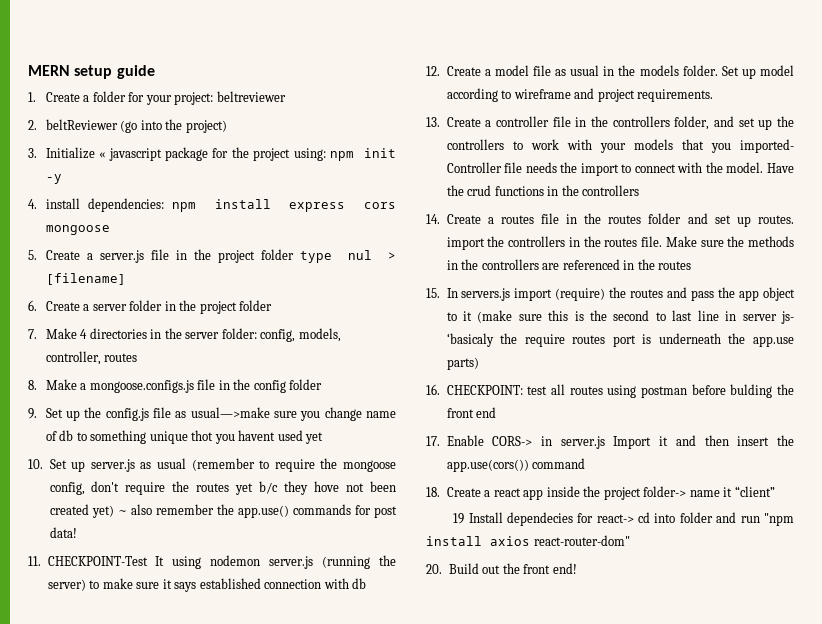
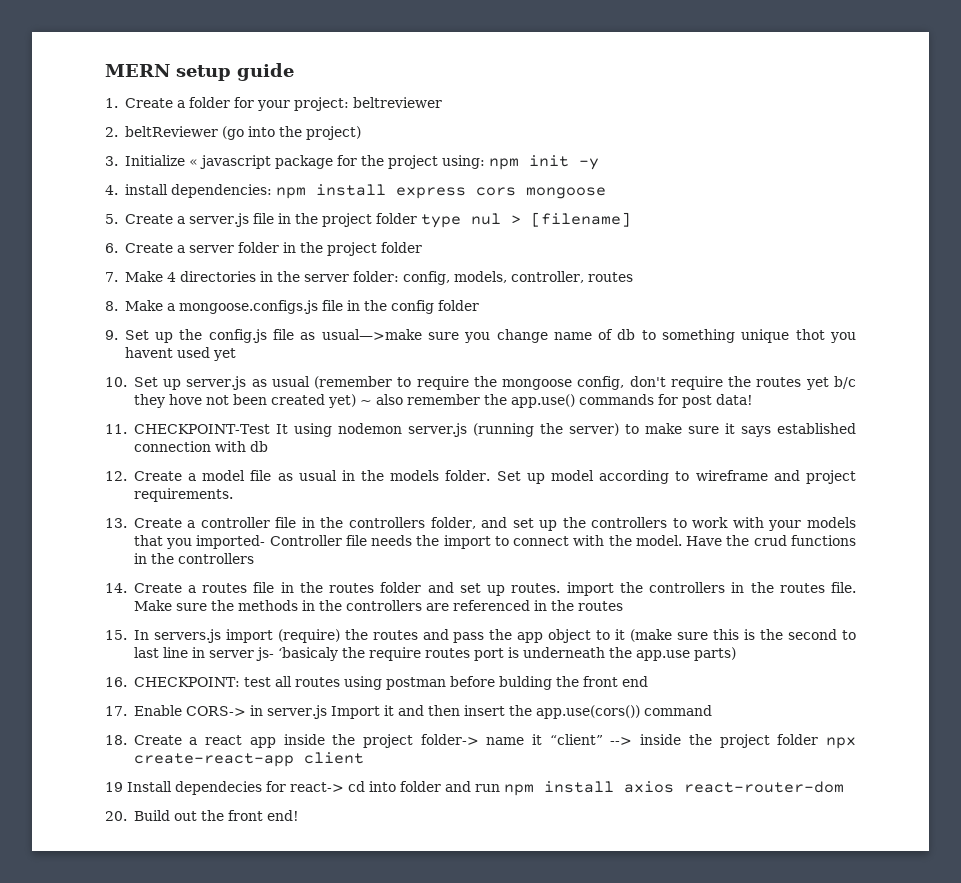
- 18. Create a react app inside the project folder-> name it “client”
+ 18. Create a react app inside the project folder-> name it “client” --> inside the project folder npx create-react-app client
- 19 Install dependecies for react-> cd into folder and run "npm install axios react-router-dom"
+ 19 Install dependecies for react-> cd into folder and run npm install axios react-router-dom

